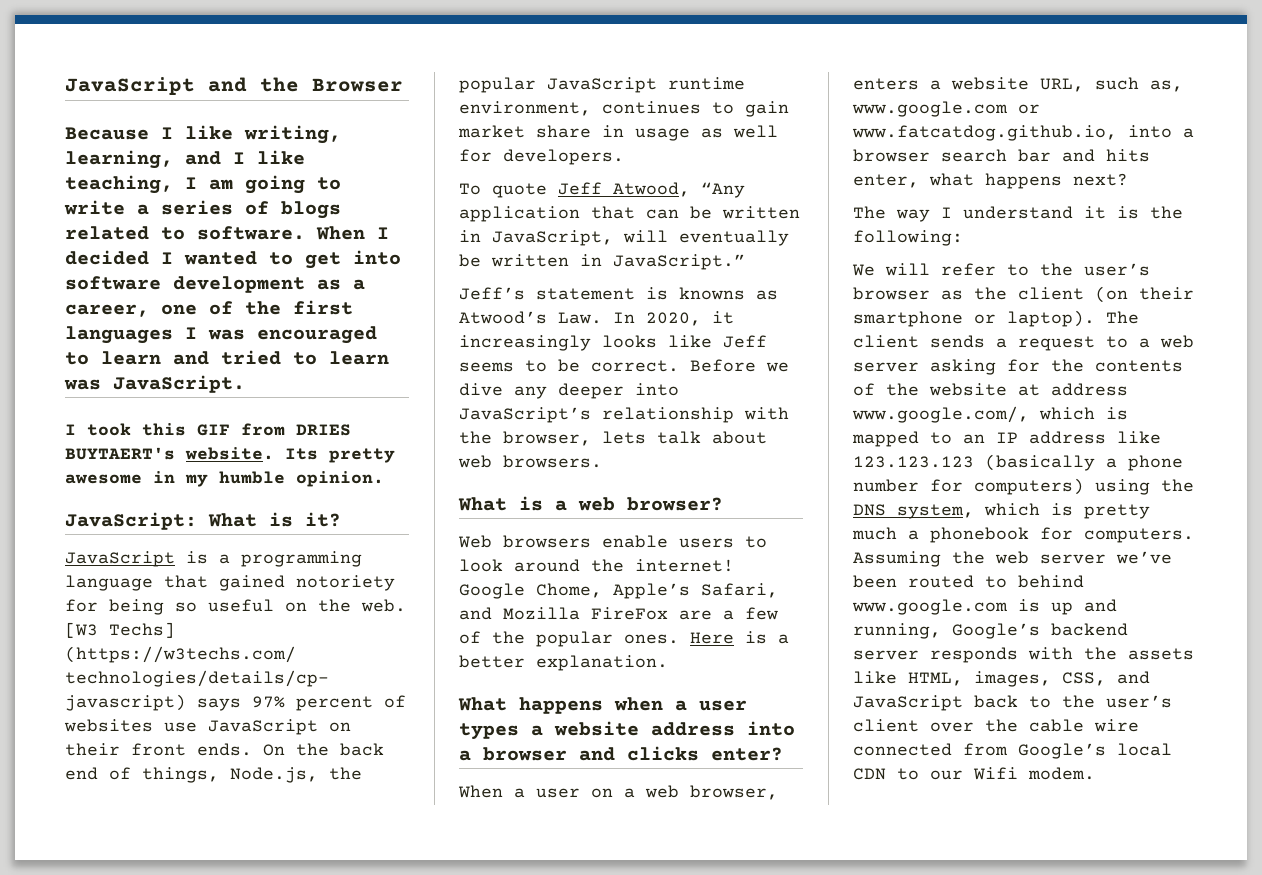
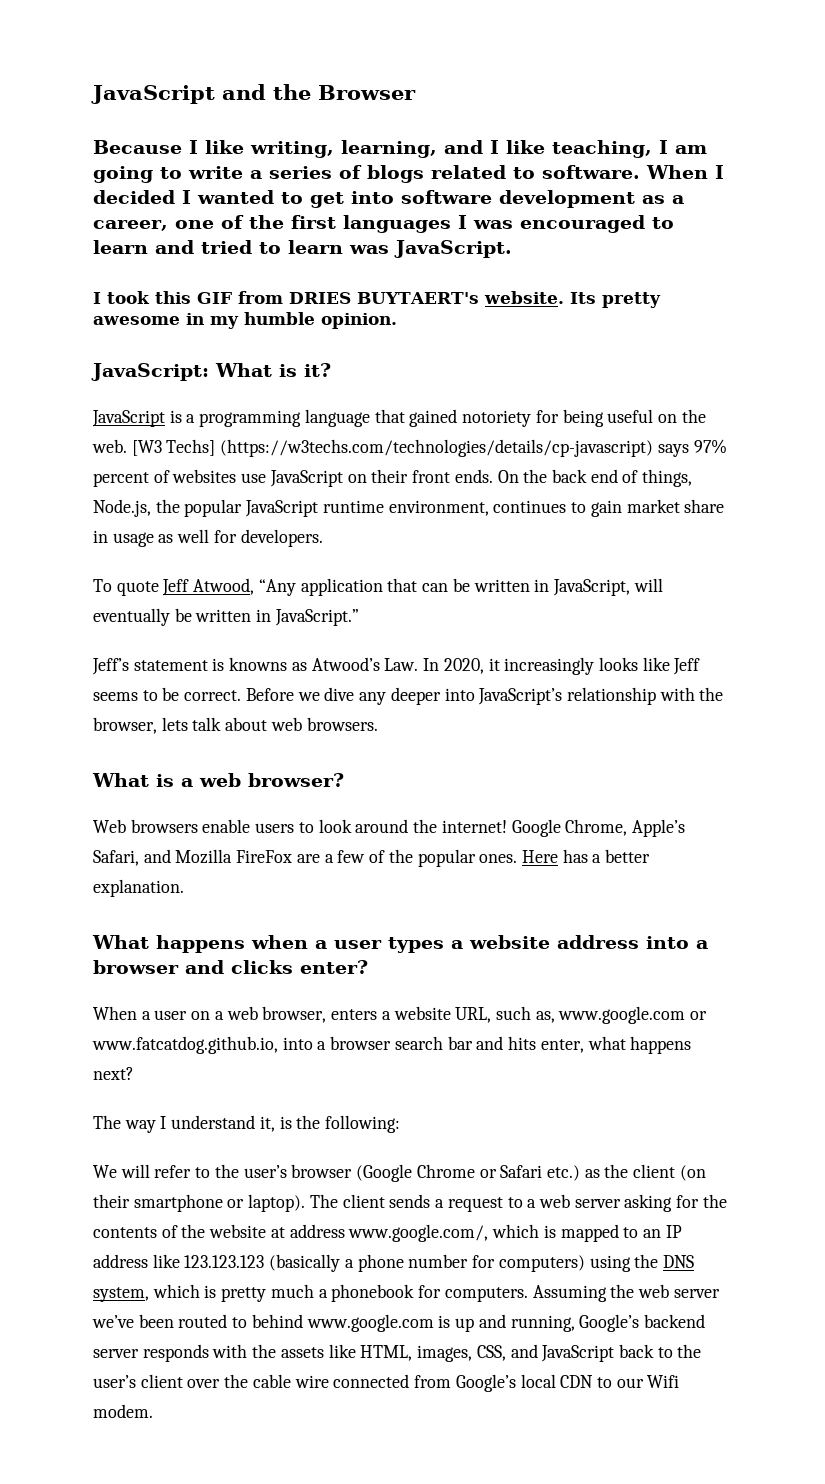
- JavaScript is a programming language that gained notoriety for being so useful on the web.
+ JavaScript is a programming language that gained notoriety for being useful on the web.
- Google Chome, Apple’s Safari, and Mozilla FireFox are a few of the popular ones.
+ Google Chrome, Apple’s Safari, and Mozilla FireFox are a few of the popular ones.
- Here is a better explanation.
+ Here has a better explanation.
- The way I understand it is the following:
+ The way I understand it, is the following:
- We will refer to the user’s browser as the client (on their smartphone or laptop).
+ We will refer to the user’s browser (Google Chrome or Safari etc.) as the client (on their smartphone or laptop).

